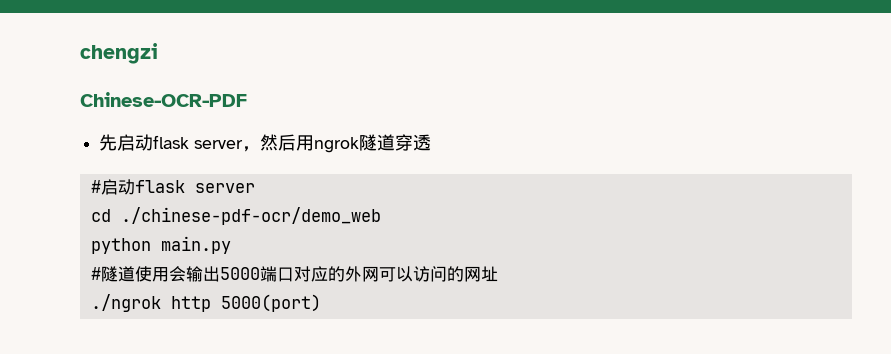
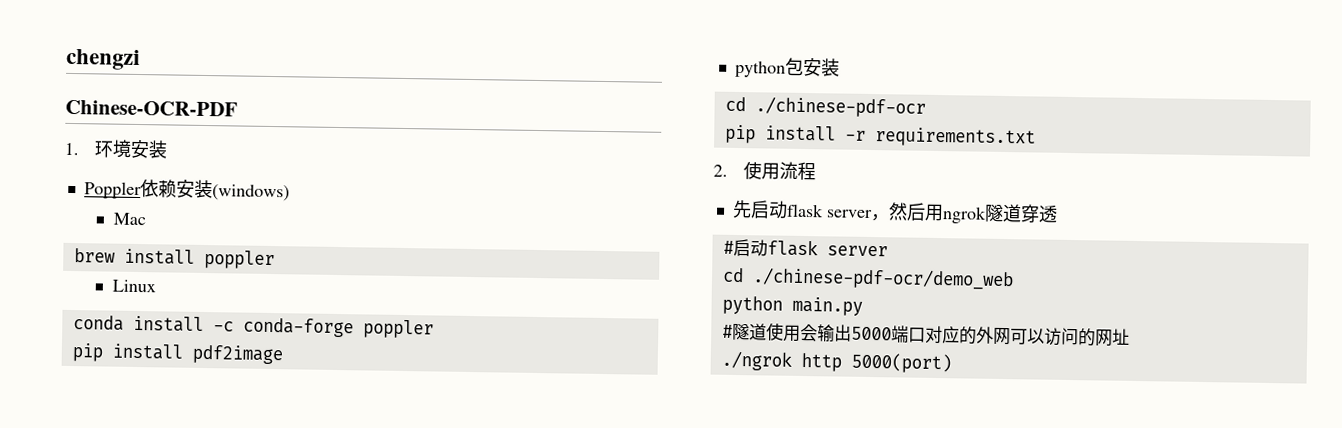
+ 1.环境安装
+ Poppler依赖安装(windows)
+ Mac
+ brew install poppler
+ Linux
+ conda install -c conda-forge poppler
+ pip install pdf2image
+ python包安装
+ cd ./chinese-pdf-ocr
+ pip install -r requirements.txt
+ 2.使用流程

